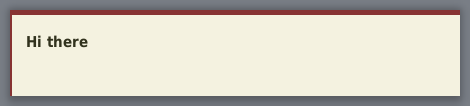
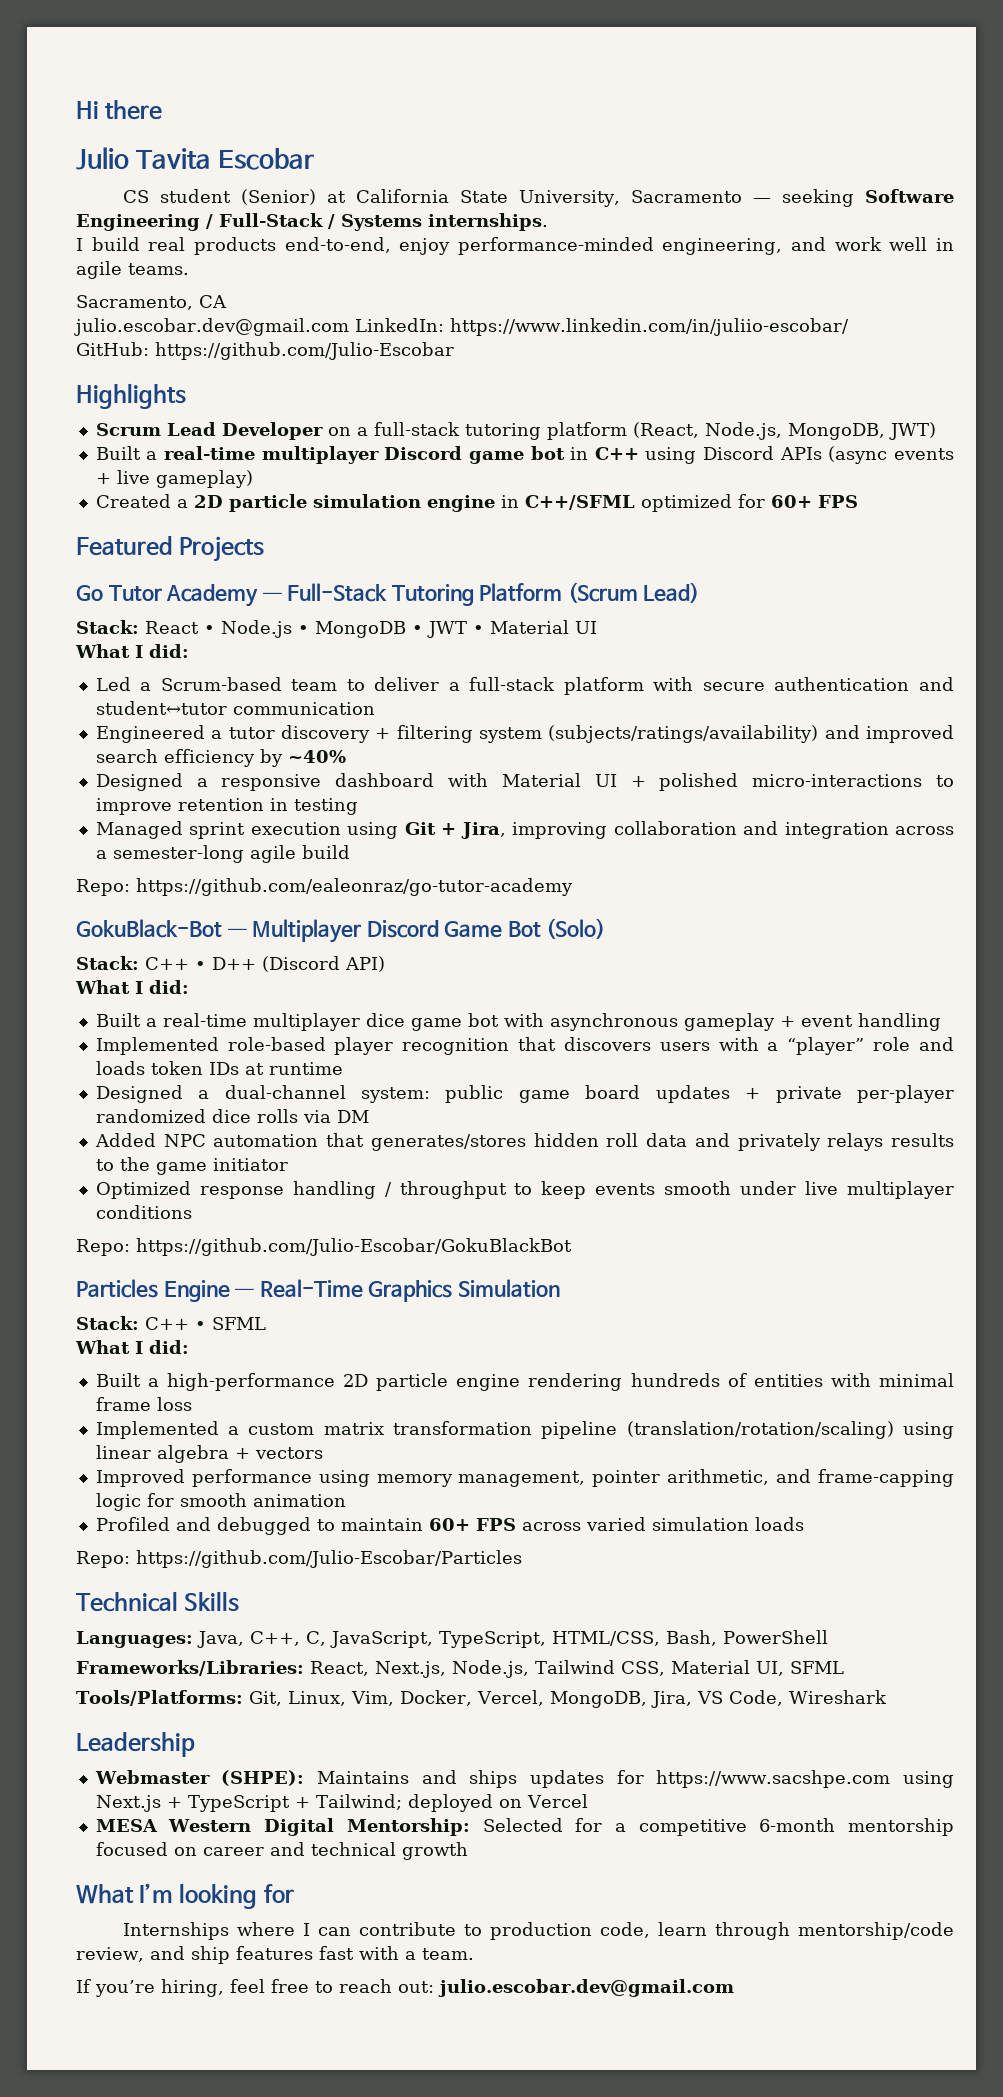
+ Julio Tavita Escobar
+ CS student (Senior) at California State University, Sacramento — seeking Software Engineering / Full-Stack / Systems internships.
+ I build real products end-to-end, enjoy performance-minded engineering, and work well in agile teams.
+ Sacramento, CA
+ julio.escobar.dev@gmail.com LinkedIn: https://www.linkedin.com/in/juliio-escobar/
+ GitHub: https://github.com/Julio-Escobar
+ Highlights
+ Scrum Lead Developer on a full-stack tutoring platform (React, Node.js, MongoDB, JWT)
+ Built a real-time multiplayer Discord game bot in C++ using Discord APIs (async events + live gameplay)
+ Created a 2D particle simulation engine in C++/SFML optimized for 60+ FPS
+ Featured Projects
+ Go Tutor Academy — Full-Stack Tutoring Platform (Scrum Lead)
+ Stack: React • Node.js • MongoDB • JWT • Material UI
+ What I did:
+ Led a Scrum-based team to deliver a full-stack platform with secure authentication and student↔tutor communication
+ Engineered a tutor discovery + filtering system (subjects/ratings/availability) and improved search efficiency by ~40%
+ Designed a responsive dashboard with Material UI + polished micro-interactions to improve retention in testing
+ Managed sprint execution using Git + Jira, improving collaboration and integration across a semester-long agile build
+ Repo: https://github.com/ealeonraz/go-tutor-academy
+ GokuBlack-Bot — Multiplayer Discord Game Bot (Solo)
+ Stack: C++ • D++ (Discord API)
+ What I did:
+ Built a real-time multiplayer dice game bot with asynchronous gameplay + event handling
+ Implemented role-based player recognition that discovers users with a “player” role and loads token IDs at runtime
+ Designed a dual-channel system: public game board updates + private per-player randomized dice rolls via DM
+ Added NPC automation that generates/stores hidden roll data and privately relays results to the game initiator
+ Optimized response handling / throughput to keep events smooth under live multiplayer conditions
+ Repo: https://github.com/Julio-Escobar/GokuBlackBot
+ Particles Engine — Real-Time Graphics Simulation
+ Stack: C++ • SFML
+ What I did:
+ Built a high-performance 2D particle engine rendering hundreds of entities with minimal frame loss
+ Implemented a custom matrix transformation pipeline (translation/rotation/scaling) using linear algebra + vectors
+ Improved performance using memory management, pointer arithmetic, and frame-capping logic for smooth animation
+ Profiled and debugged to maintain 60+ FPS across varied simulation loads
+ Repo: https://github.com/Julio-Escobar/Particles
+ Technical Skills
+ Languages: Java, C++, C, JavaScript, TypeScript, HTML/CSS, Bash, PowerShell
+ Frameworks/Libraries: React, Next.js, Node.js, Tailwind CSS, Material UI, SFML
+ Tools/Platforms: Git, Linux, Vim, Docker, Vercel, MongoDB, Jira, VS Code, Wireshark
+ Leadership
+ Webmaster (SHPE): Maintains and ships updates for https://www.sacshpe.com using Next.js + TypeScript + Tailwind; deployed on Vercel
+ MESA Western Digital Mentorship: Selected for a competitive 6-month mentorship focused on career and technical growth
+ What I’m looking for
+ Internships where I can contribute to production code, learn through mentorship/code review, and ship features fast with a team.
+ If you’re hiring, feel free to reach out: julio.escobar.dev@gmail.com

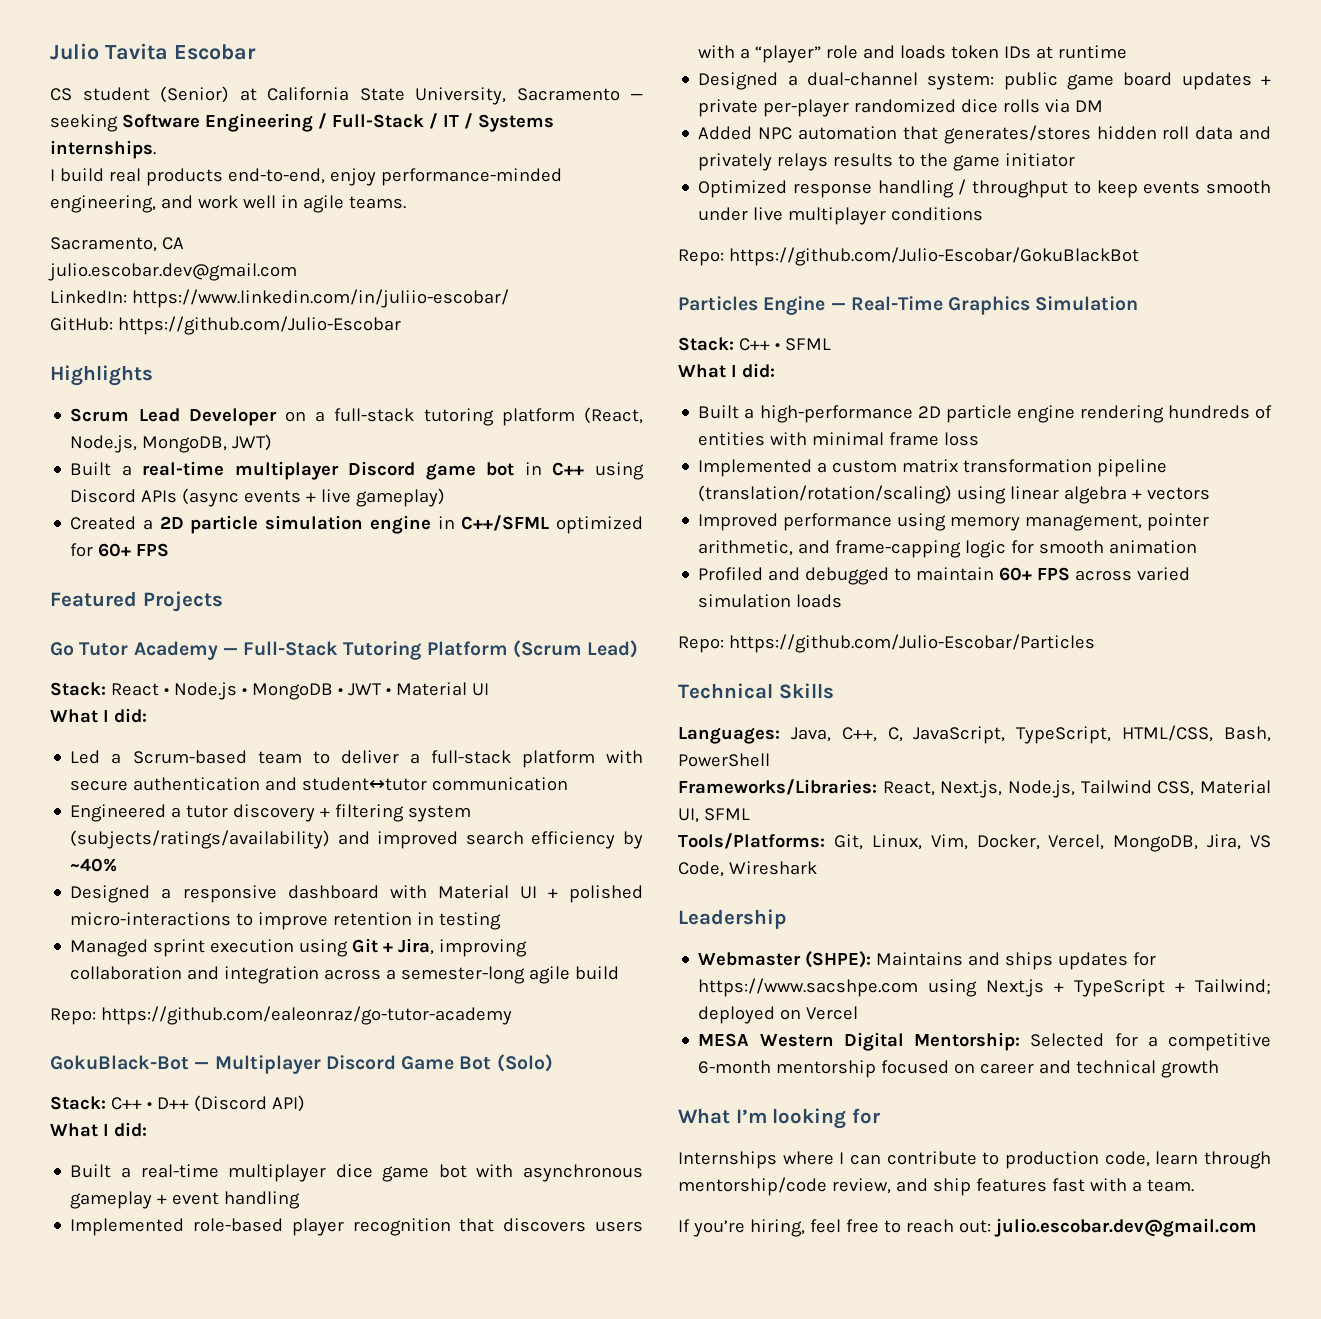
- Hi there
- CS student (Senior) at California State University, Sacramento — seeking Software Engineering / Full-Stack / Systems internships.
+ CS student (Senior) at California State University, Sacramento — seeking Software Engineering / Full-Stack / IT / Systems internships.
  Sacramento, CA
- julio.escobar.dev@gmail.com LinkedIn: https://www.linkedin.com/in/juliio-escobar/
+ julio.escobar.dev@gmail.com
+ LinkedIn: https://www.linkedin.com/in/juliio-escobar/

